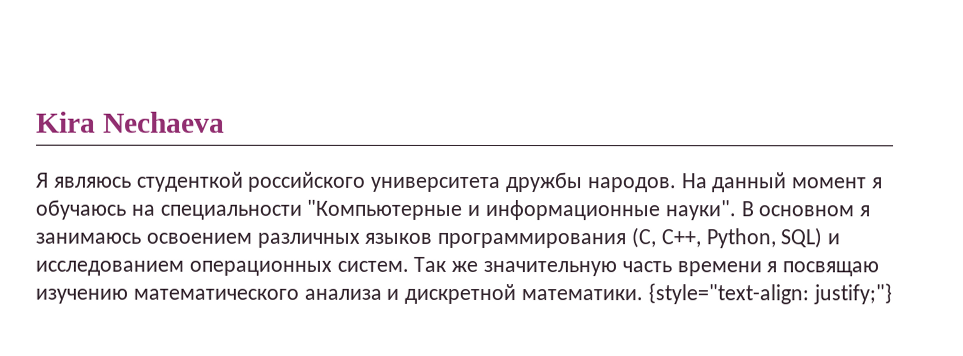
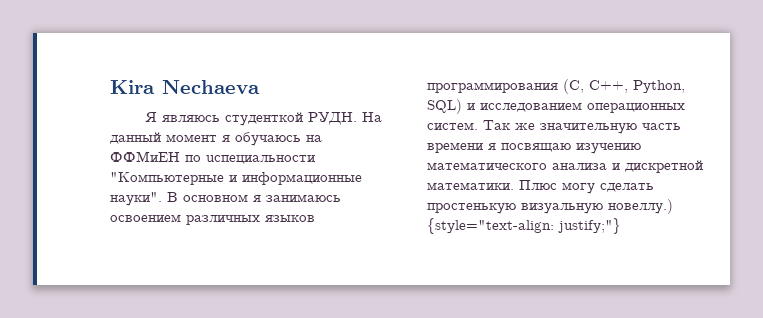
- Я являюсь студенткой российского университета дружбы народов.
+ Я являюсь студенткой РУДН.
- На данный момент я обучаюсь на специальности "Компьютерные и информационные науки".
+ На данный момент я обучаюсь на ФФМиЕН по uспециальности "Компьютерные и информационные науки".
+ Плюс могу сделать простенькую визуальную новеллу.)

